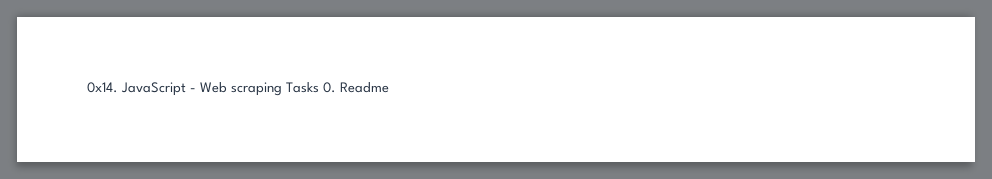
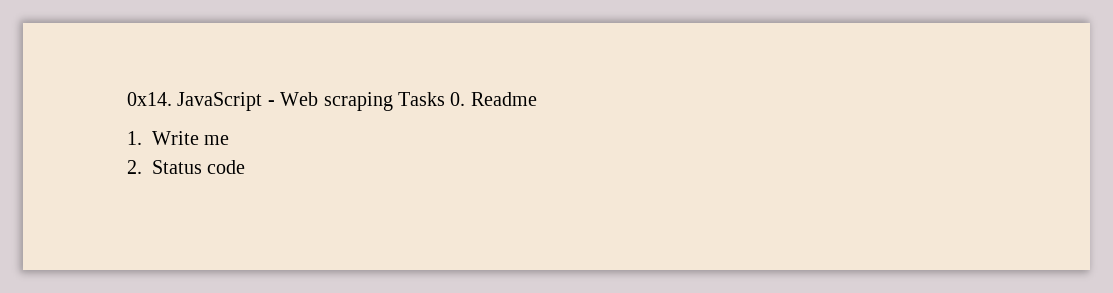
+ 1. Write me
+ 2. Status code

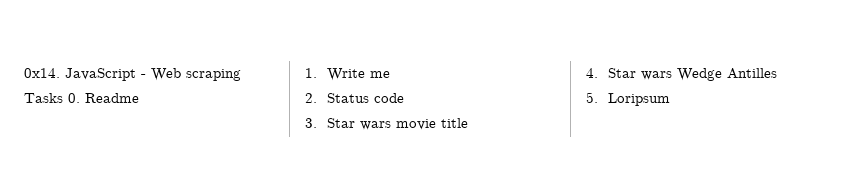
+ 3. Star wars movie title
+ 4. Star wars Wedge Antilles
+ 5. Loripsum

